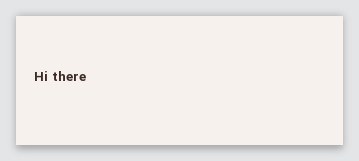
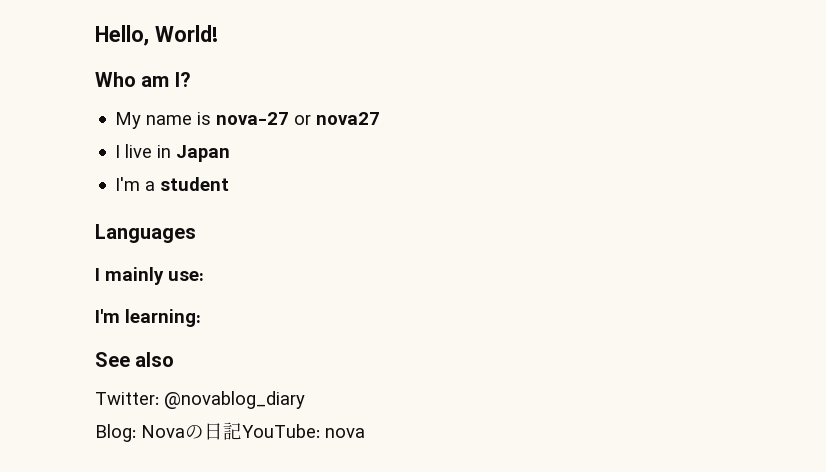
- Hi there
+ Hello, World!
+ Who am I?
+ My name is nova-27 or nova27
+ I live in Japan
+ I'm a student
+ Languages
+ I mainly use:
+ I'm learning:
+ See also
+ Twitter: @novablog_diary
+ Blog: Novaの日記YouTube: nova

